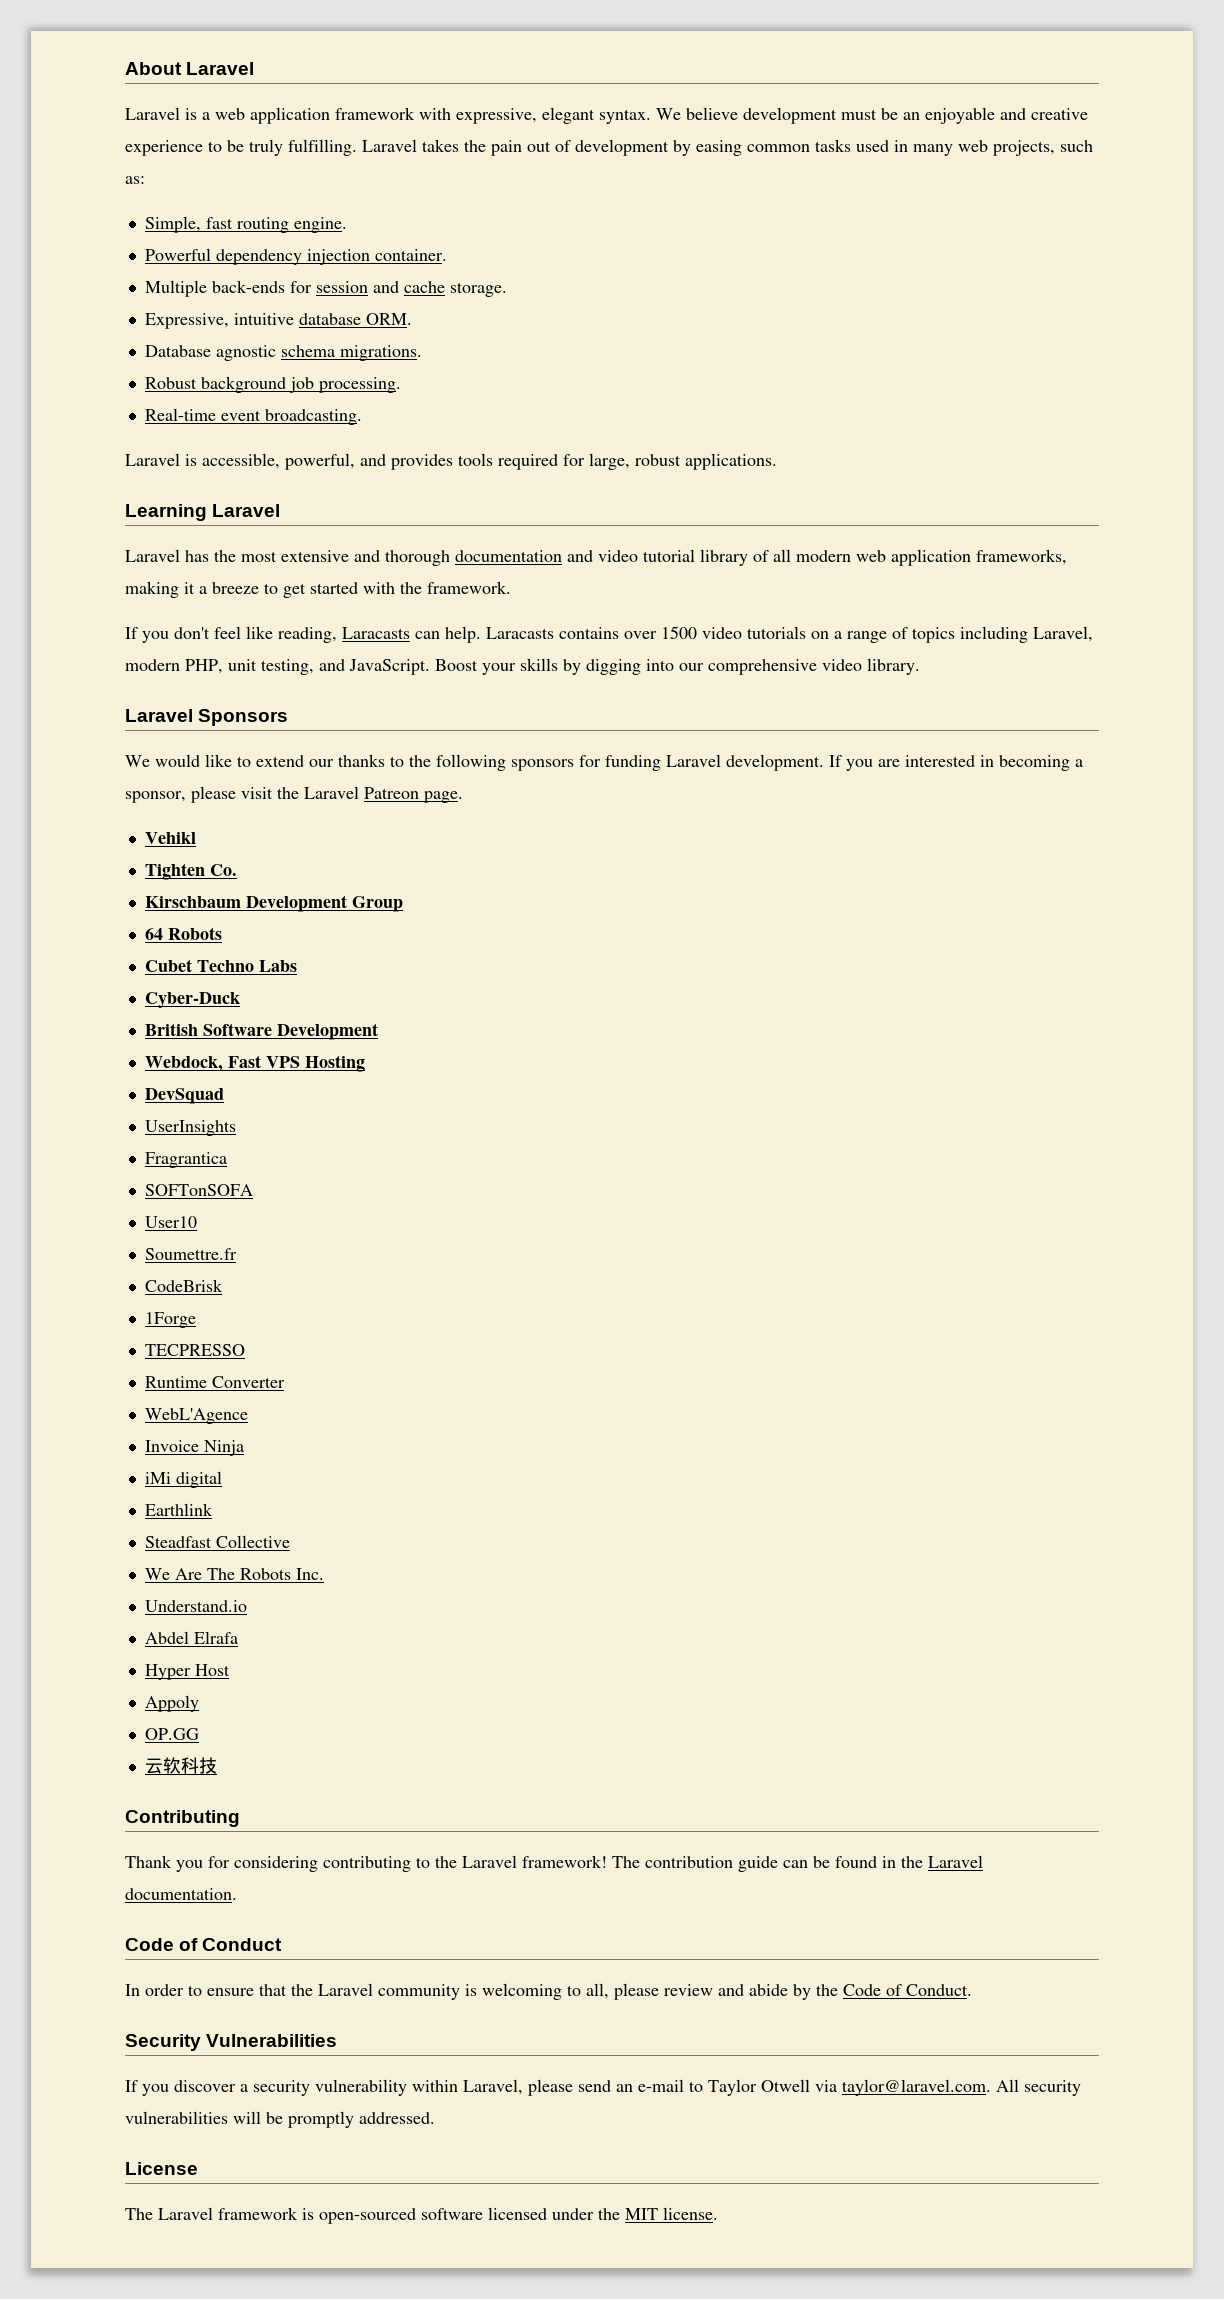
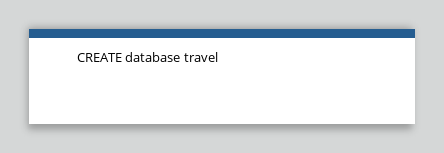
- About Laravel
- Laravel is a web application framework with expressive, elegant syntax. We believe development must be an enjoyable and creative experience to be truly fulfilling. Laravel takes the pain out of development by easing common tasks used in many web projects, such as:
- Simple, fast routing engine.
- Powerful dependency injection container.
- Multiple back-ends for session and cache storage.
- Expressive, intuitive database ORM.
- Database agnostic schema migrations.
- Robust background job processing.
- Real-time event broadcasting.
- Laravel is accessible, powerful, and provides tools required for large, robust applications.
- Learning Laravel
- Laravel has the most extensive and thorough documentation and video tutorial library of all modern web application frameworks, making it a breeze to get started with the framework.
- If you don't feel like reading, Laracasts can help. Laracasts contains over 1500 video tutorials on a range of topics including Laravel, modern PHP, unit testing, and JavaScript. Boost your skills by digging into our comprehensive video library.
- Laravel Sponsors
- We would like to extend our thanks to the following sponsors for funding Laravel development. If you are interested in becoming a sponsor, please visit the Laravel Patreon page.
- Vehikl
- Tighten Co.
- Kirschbaum Development Group
- 64 Robots
- Cubet Techno Labs
- Cyber-Duck
- British Software Development
- Webdock, Fast VPS Hosting
- DevSquad
- UserInsights
- Fragrantica
- SOFTonSOFA
- User10
- Soumettre.fr
- CodeBrisk
- 1Forge
- TECPRESSO
- Runtime Converter
- WebL'Agence
- Invoice Ninja
- iMi digital
- Earthlink
- Steadfast Collective
- We Are The Robots Inc.
- Understand.io
- Abdel Elrafa
- Hyper Host
- Appoly
- OP.GG
- 云软科技
- Contributing
- Thank you for considering contributing to the Laravel framework! The contribution guide can be found in the Laravel documentation.
- Code of Conduct
- In order to ensure that the Laravel community is welcoming to all, please review and abide by the Code of Conduct.
- Security Vulnerabilities
- If you discover a security vulnerability within Laravel, please send an e-mail to Taylor Otwell via taylor@laravel.com. All security vulnerabilities will be promptly addressed.
- License
- The Laravel framework is open-sourced software licensed under the MIT license.
+ CREATE database travel

